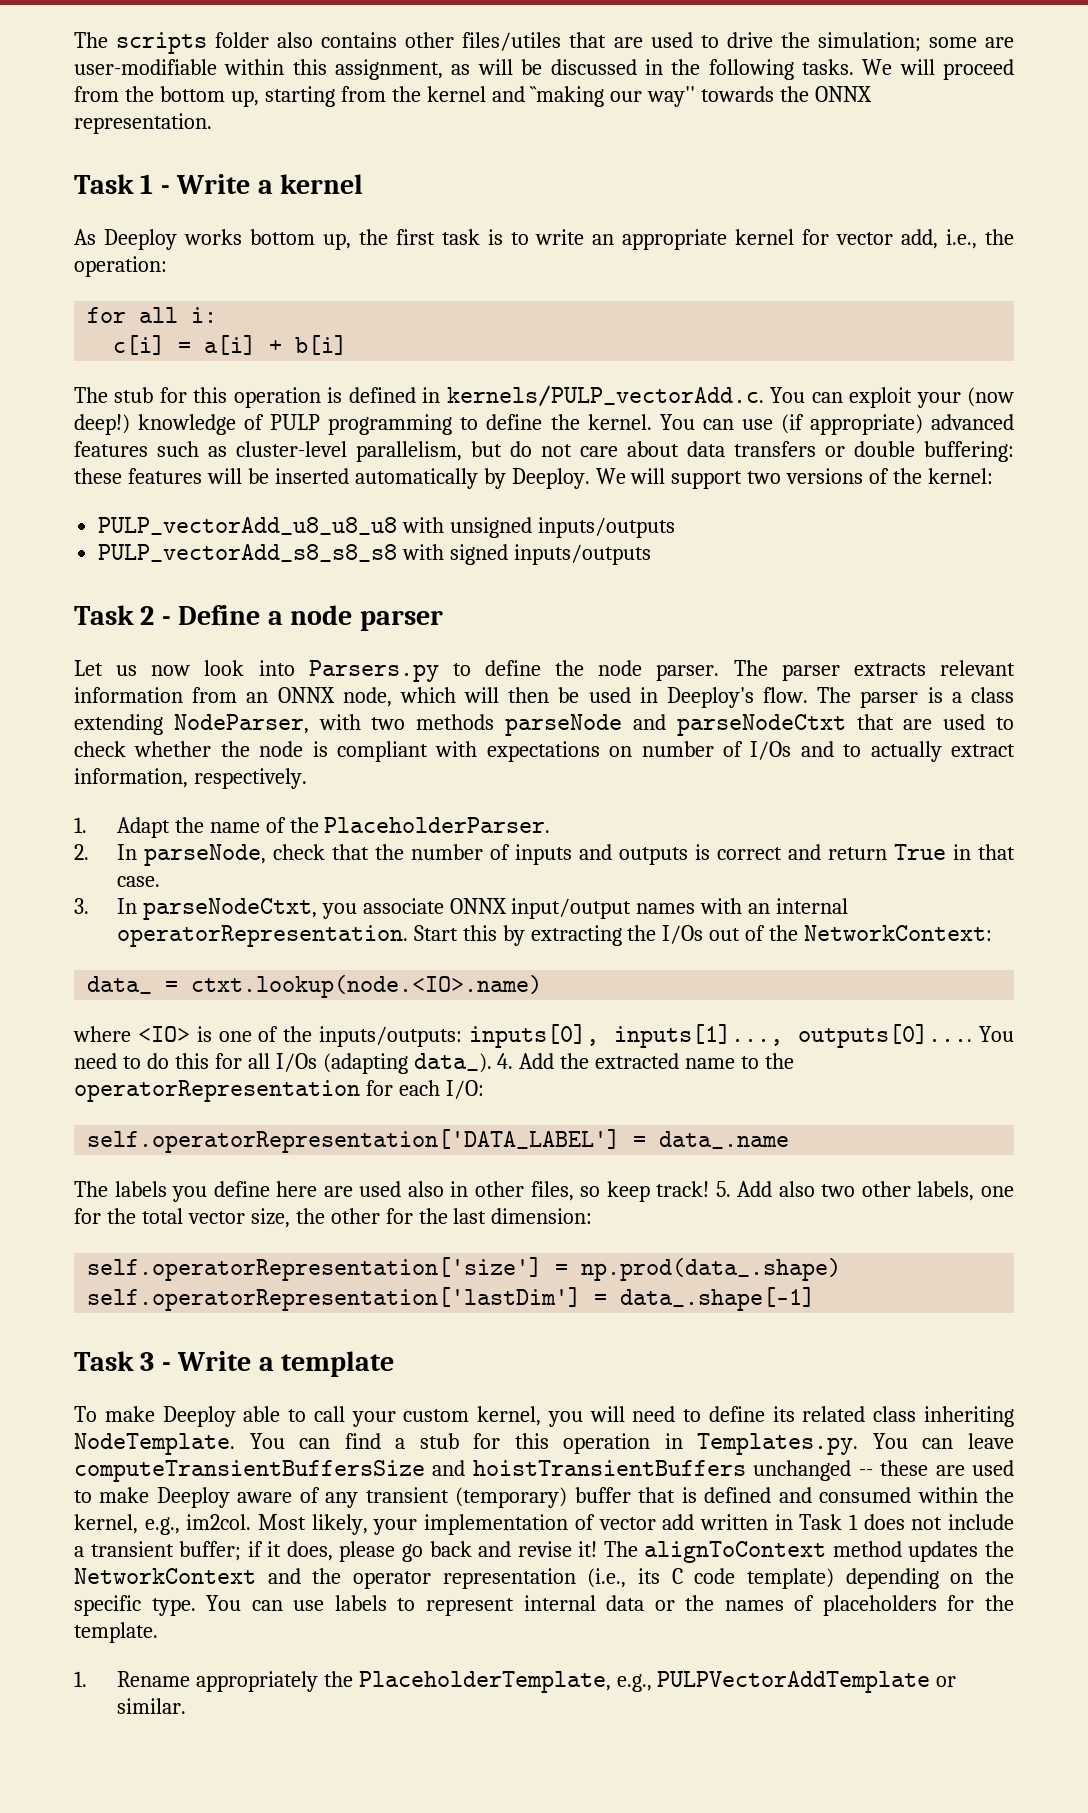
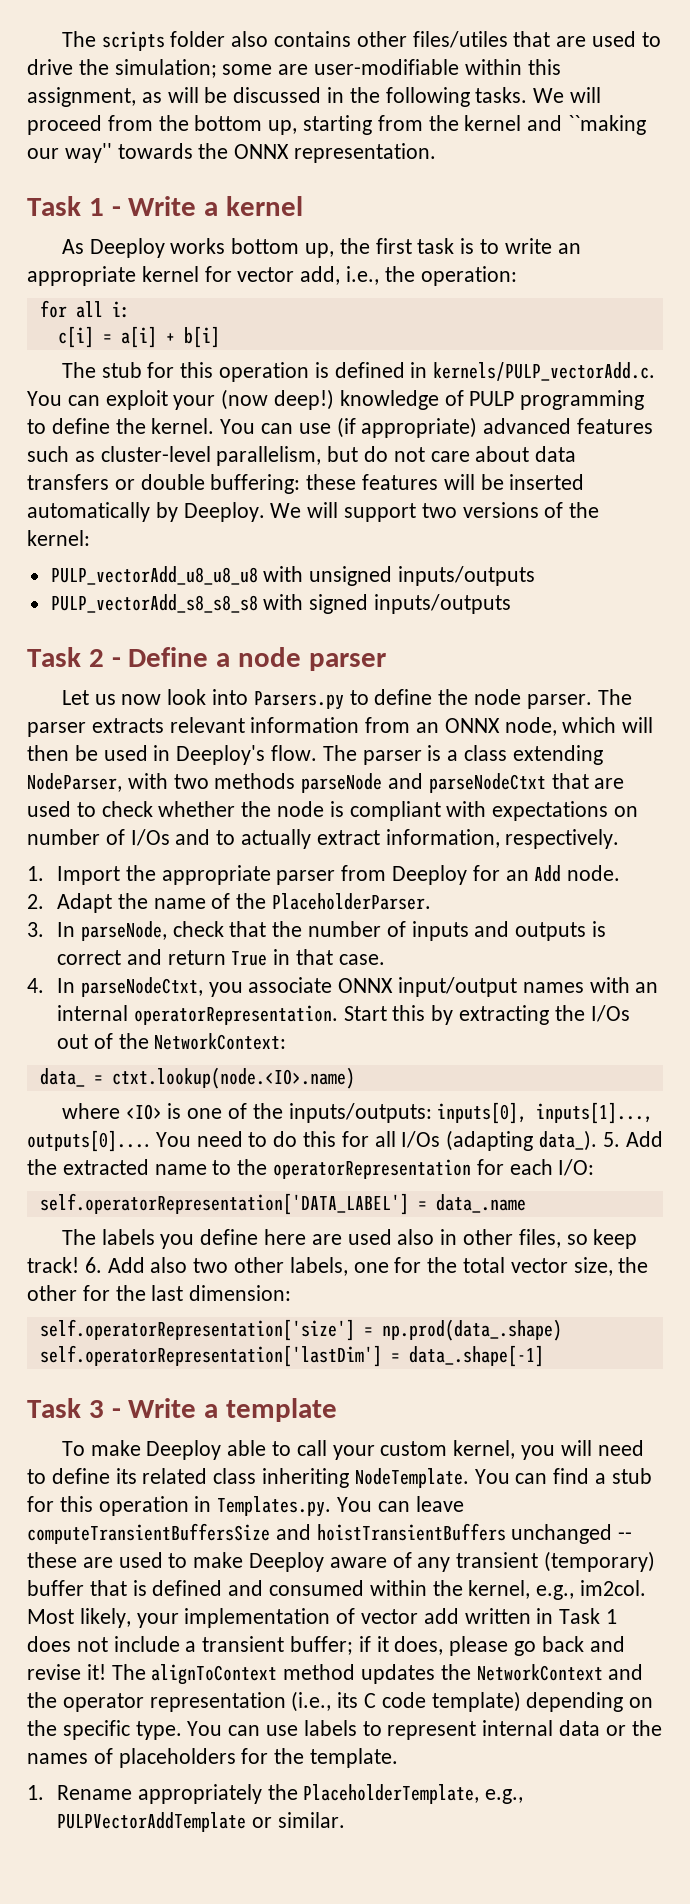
- 1. Adapt the name of the PlaceholderParser.
+ 1. Import the appropriate parser from Deeploy for an Add node.
+ 2. Adapt the name of the PlaceholderParser.
- 2. In parseNode, check that the number of inputs and outputs is correct and return True in that case.
+ 3. In parseNode, check that the number of inputs and outputs is correct and return True in that case.
- 3. In parseNodeCtxt, you associate ONNX input/output names with an internal operatorRepresentation.
+ 4. In parseNodeCtxt, you associate ONNX input/output names with an internal operatorRepresentation.
- 4. Add the extracted name to the operatorRepresentation for each I/O:
+ 5. Add the extracted name to the operatorRepresentation for each I/O:
- 5. Add also two other labels, one for the total vector size, the other for the last dimension:
+ 6. Add also two other labels, one for the total vector size, the other for the last dimension:

